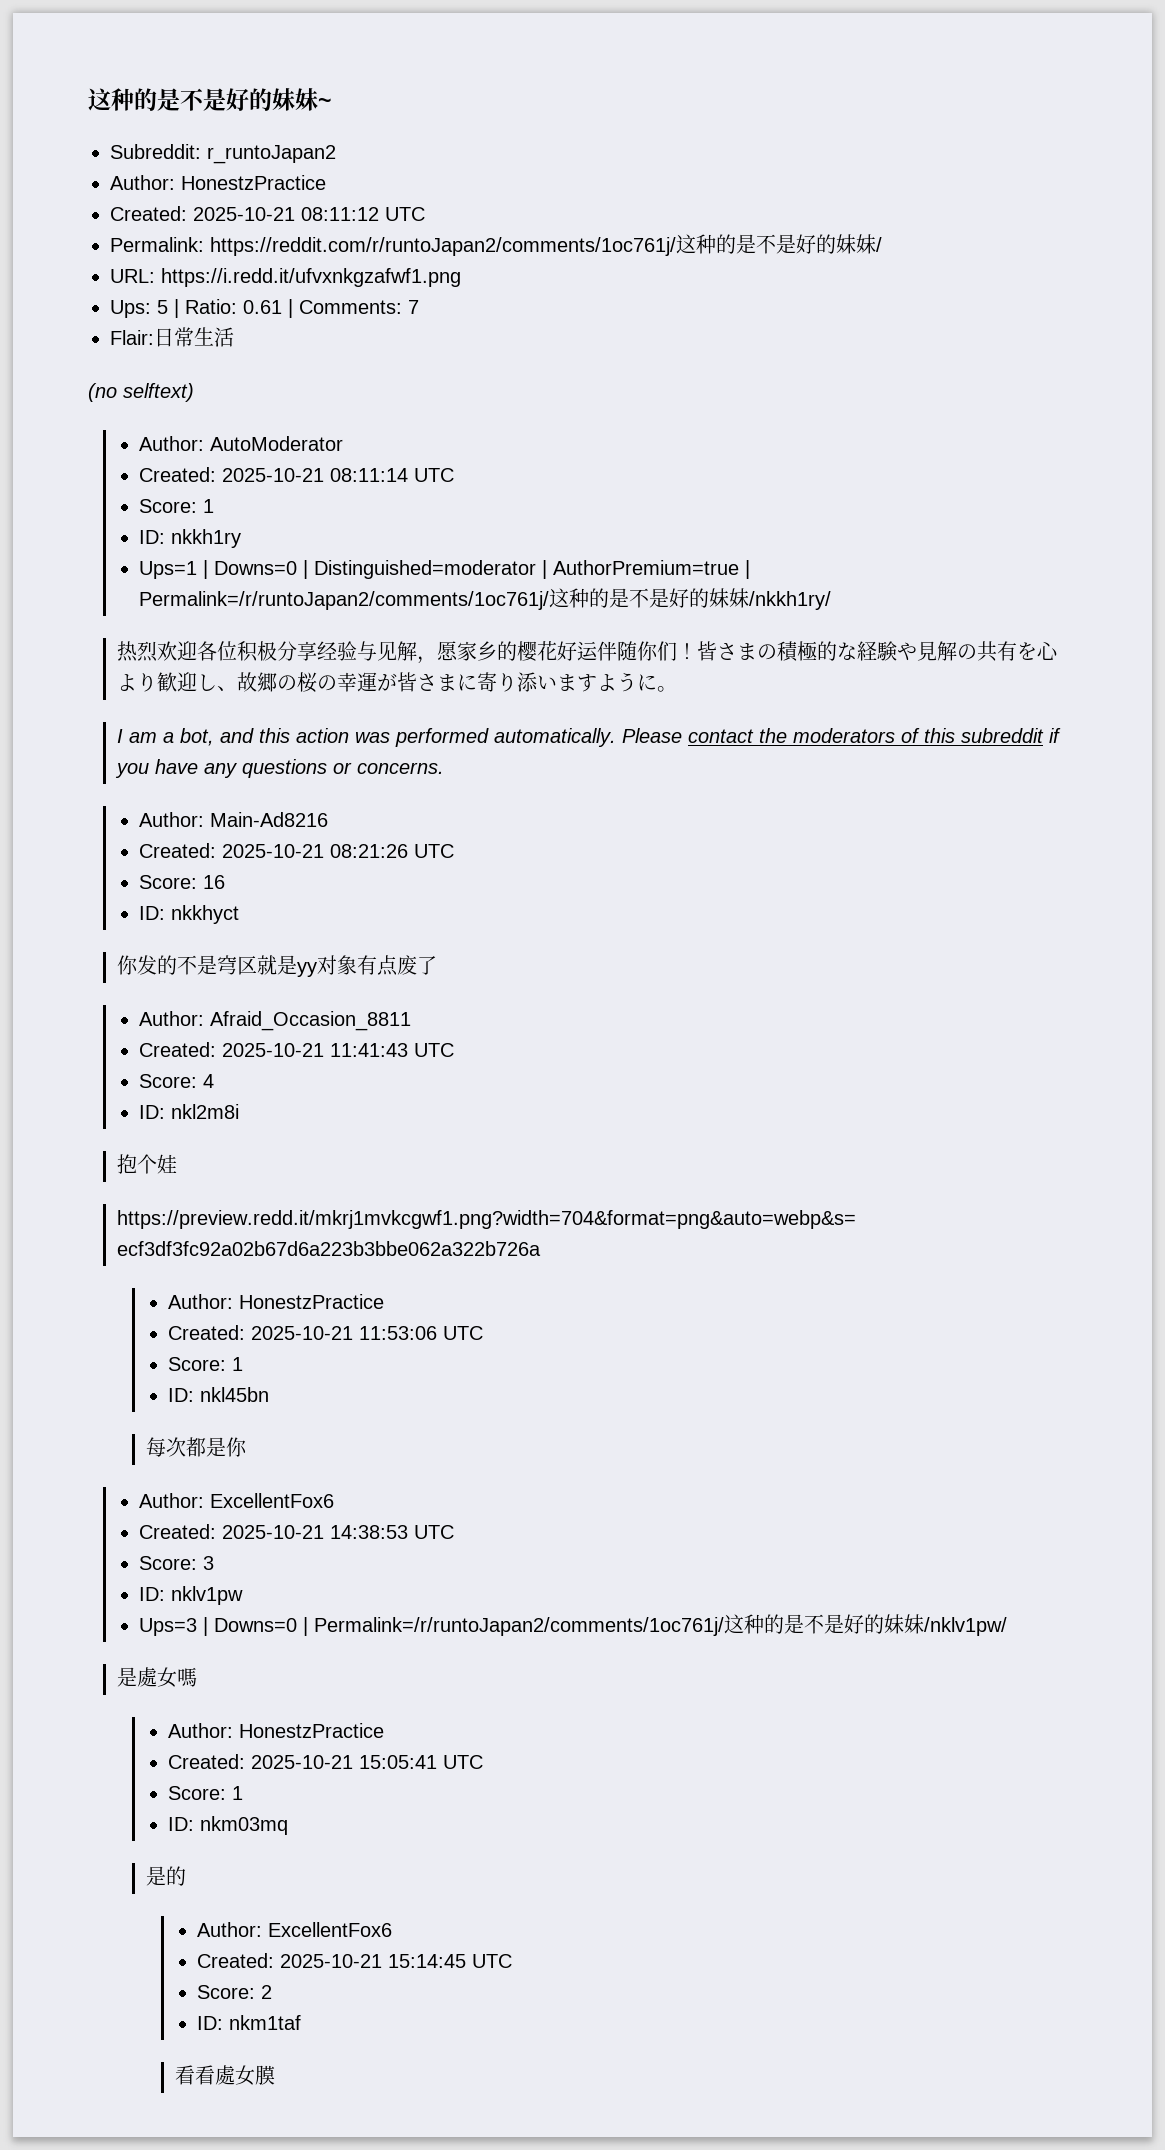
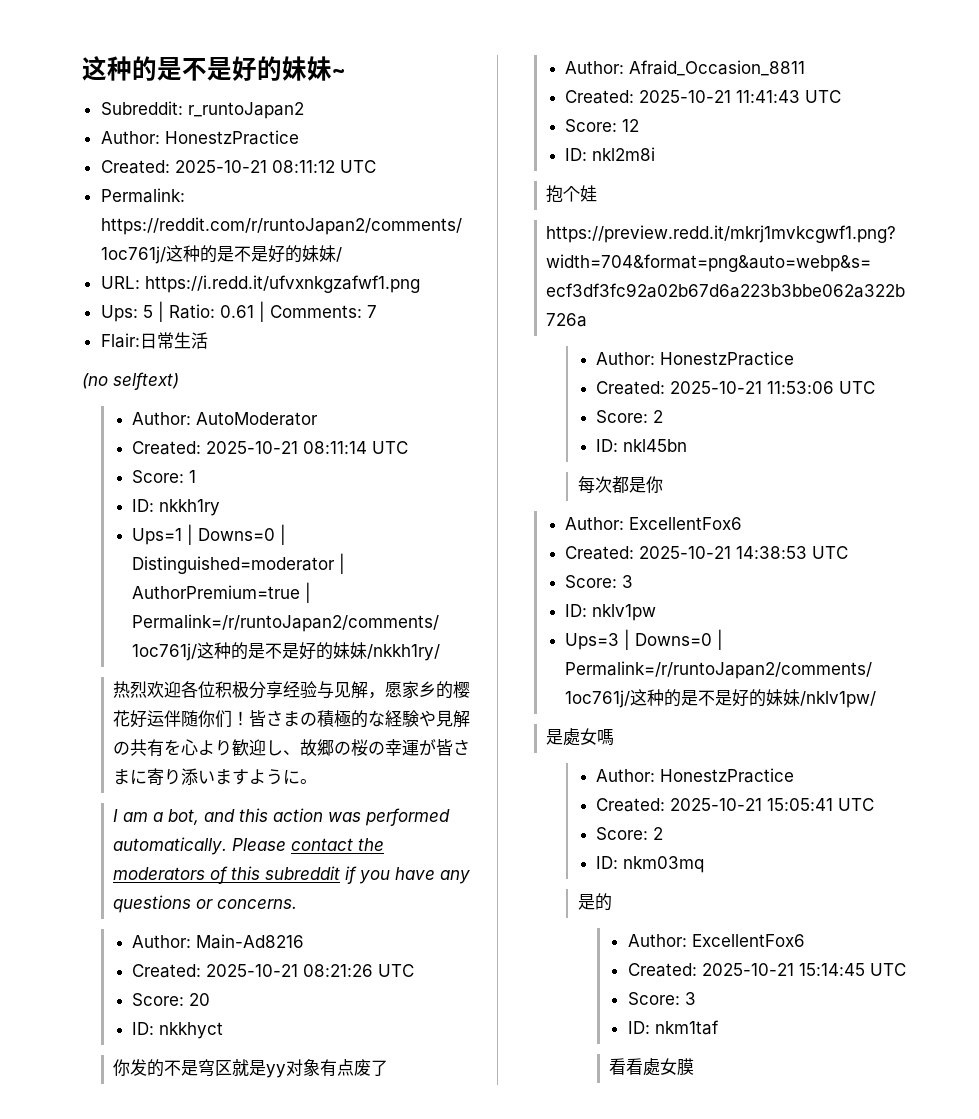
- Score: 16
+ Score: 20
- Score: 4
+ Score: 12
  Created: 2025-10-21 11:53:06 UTC
- Score: 1
+ Score: 2
  Created: 2025-10-21 15:05:41 UTC
- Score: 1
+ Score: 2
  Created: 2025-10-21 15:14:45 UTC
- Score: 2
+ Score: 3

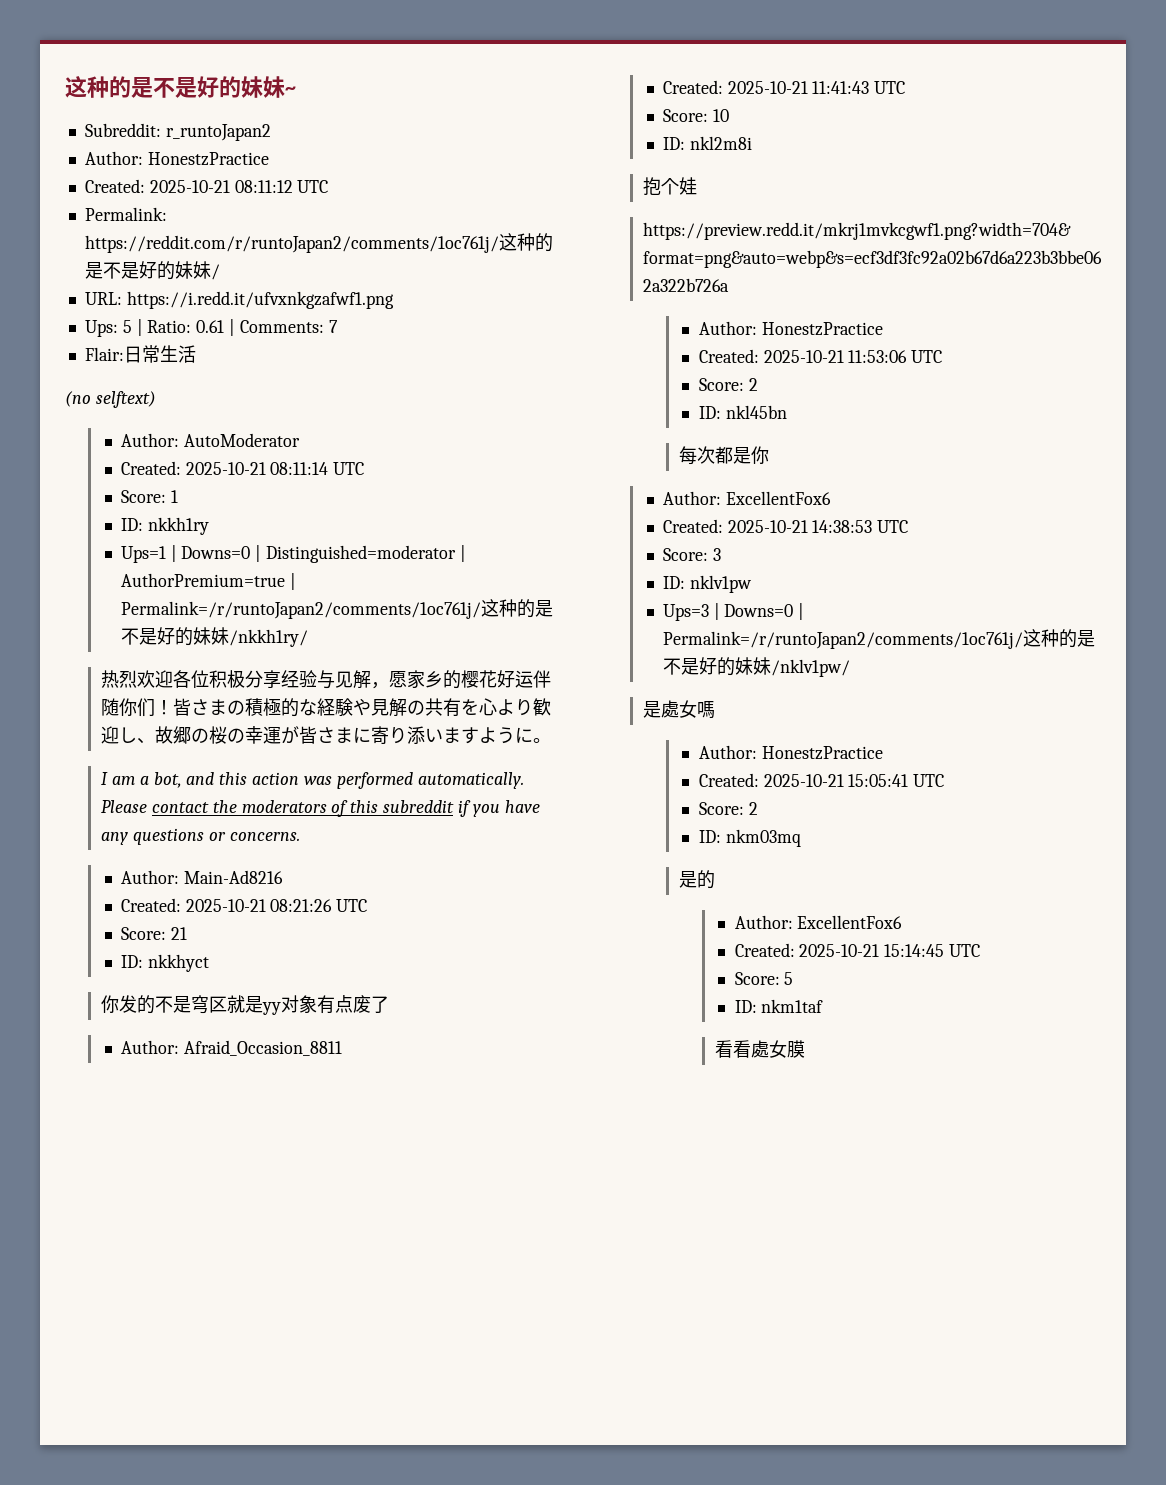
- Score: 20
+ Score: 21
- Score: 12
+ Score: 10
  Created: 2025-10-21 15:14:45 UTC
- Score: 3
+ Score: 5

